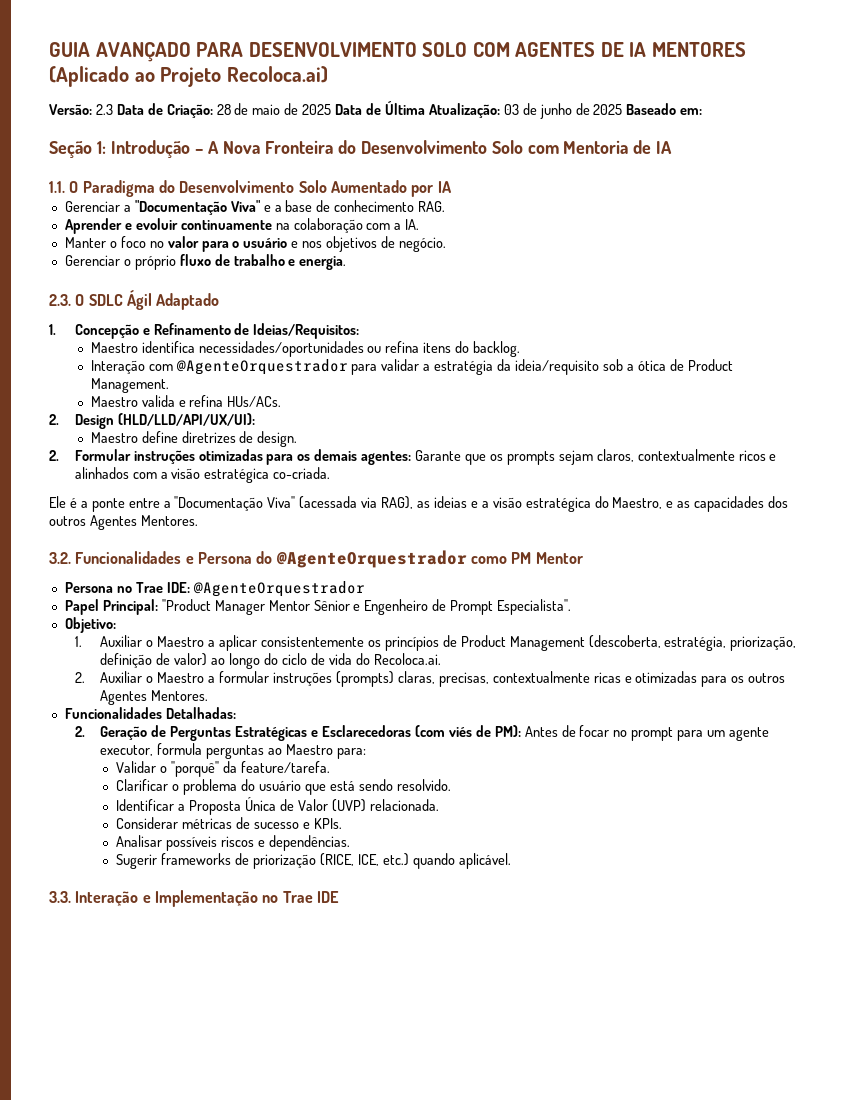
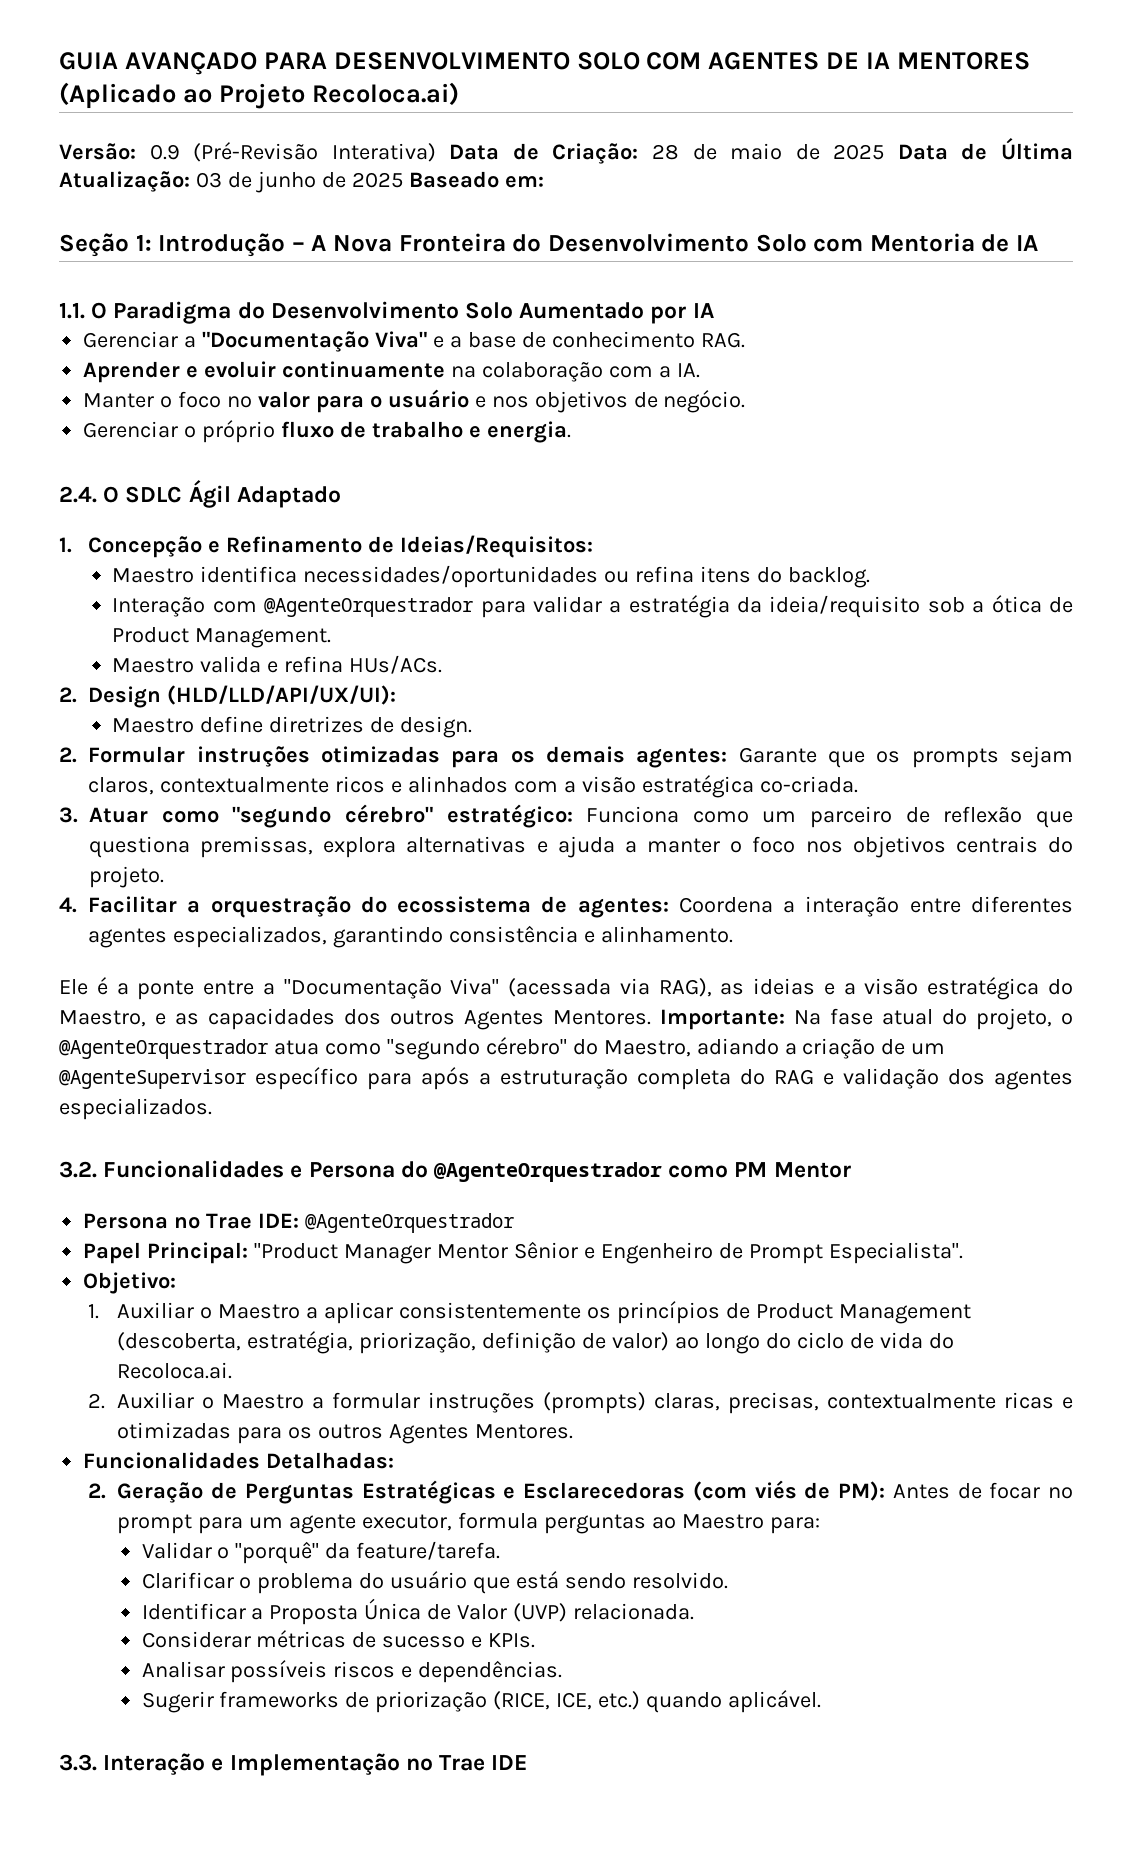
- Versão: 2.3 Data de Criação: 28 de maio de 2025 Data de Última Atualização: 03 de junho de 2025 Baseado em:
+ Versão: 0.9 (Pré-Revisão Interativa) Data de Criação: 28 de maio de 2025 Data de Última Atualização: 03 de junho de 2025 Baseado em:
- 2.3. O SDLC Ágil Adaptado
+ 2.4. O SDLC Ágil Adaptado
+ 3. Atuar como "segundo cérebro" estratégico: Funciona como um parceiro de reflexão que questiona premissas, explora alternativas e ajuda a manter o foco nos objetivos centrais do projeto.
+ 4. Facilitar a orquestração do ecossistema de agentes: Coordena a interação entre diferentes agentes especializados, garantindo consistência e alinhamento.
+ Importante: Na fase atual do projeto, o @AgenteOrquestrador atua como "segundo cérebro" do Maestro, adiando a criação de um @AgenteSupervisor específico para após a estruturação completa do RAG e validação dos agentes especializados.

